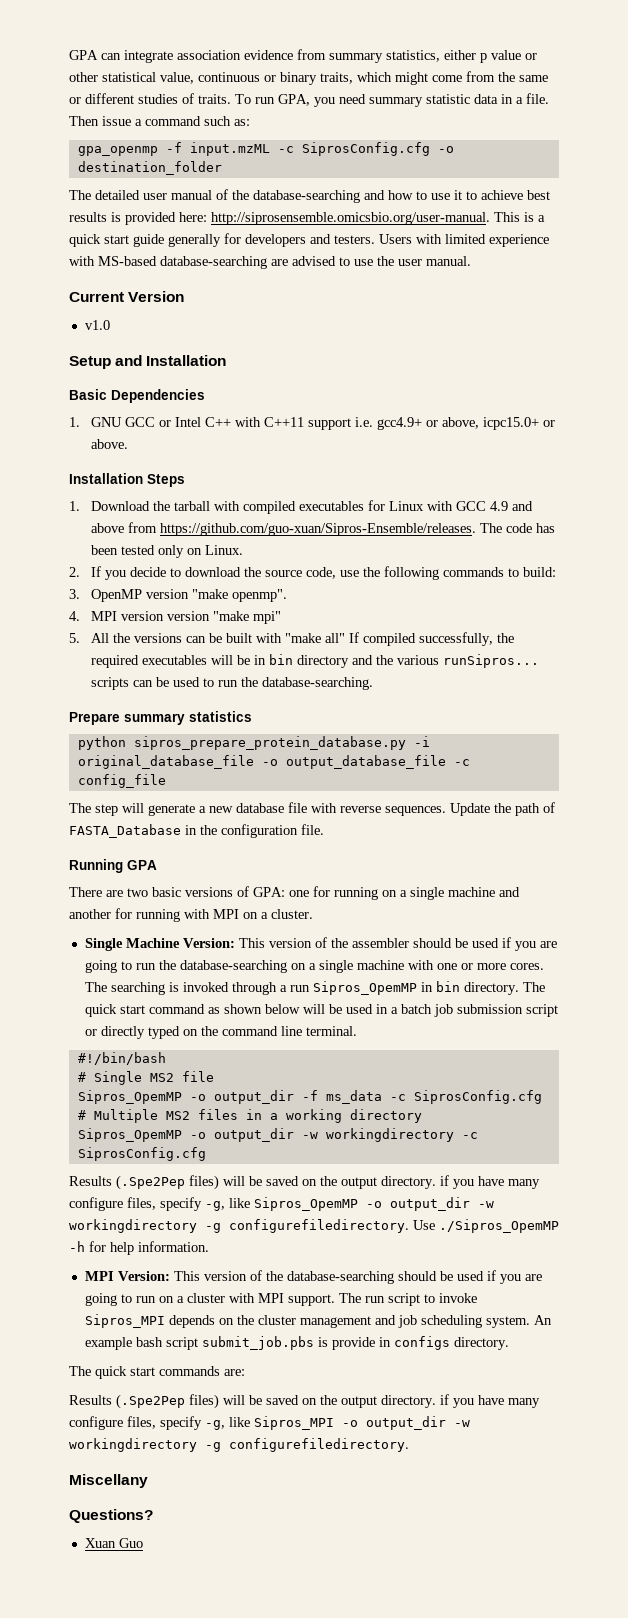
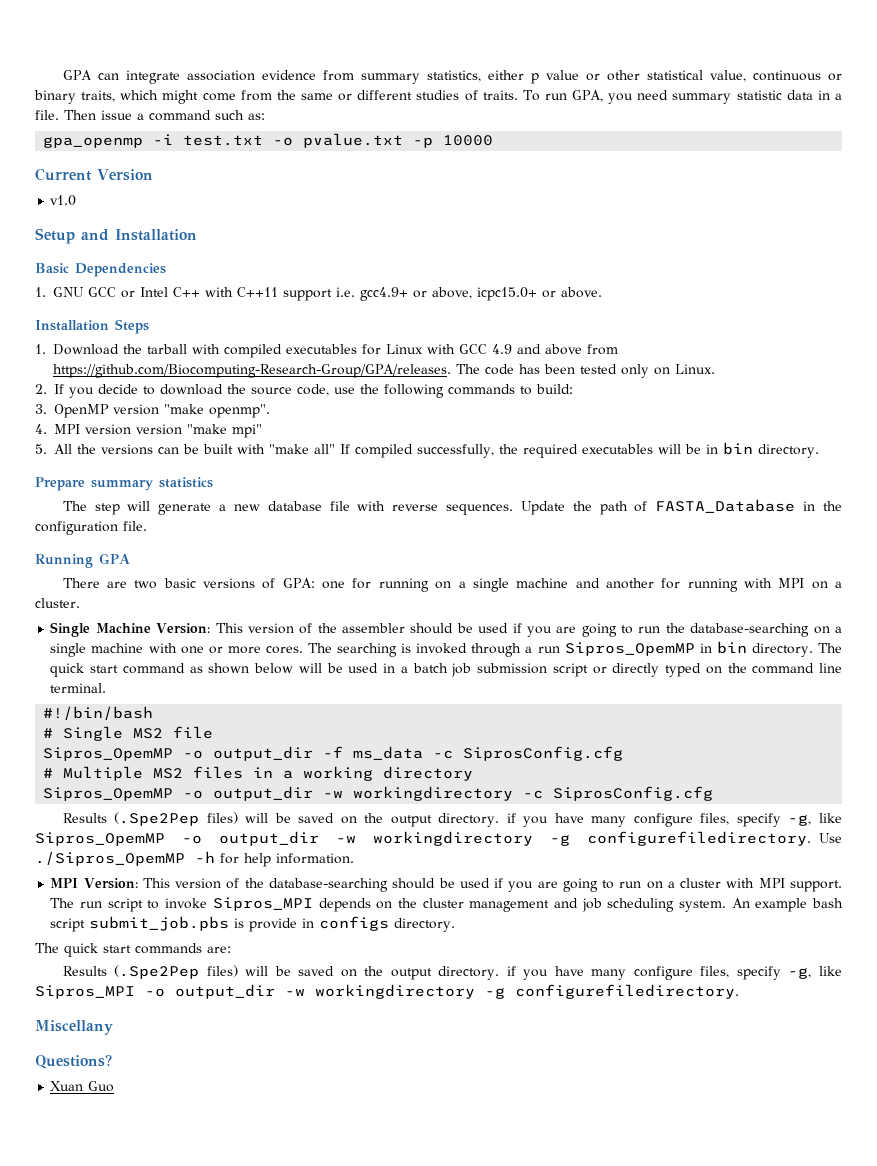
- gpa_openmp -f input.mzML -c SiprosConfig.cfg -o destination_folder
- The detailed user manual of the database-searching and how to use it to achieve best results is provided here: http://siprosensemble.omicsbio.org/user-manual. This is a quick start guide generally for developers and testers. Users with limited experience with MS-based database-searching are advised to use the user manual.
+ gpa_openmp -i test.txt -o pvalue.txt -p 10000
- 1. Download the tarball with compiled executables for Linux with GCC 4.9 and above from https://github.com/guo-xuan/Sipros-Ensemble/releases. The code has been tested only on Linux.
+ 1. Download the tarball with compiled executables for Linux with GCC 4.9 and above from https://github.com/Biocomputing-Research-Group/GPA/releases. The code has been tested only on Linux.
- 5. All the versions can be built with "make all" If compiled successfully, the required executables will be in bin directory and the various runSipros... scripts can be used to run the database-searching.
+ 5. All the versions can be built with "make all" If compiled successfully, the required executables will be in bin directory.
  Prepare summary statistics
- python sipros_prepare_protein_database.py -i original_database_file -o output_database_file -c config_file

